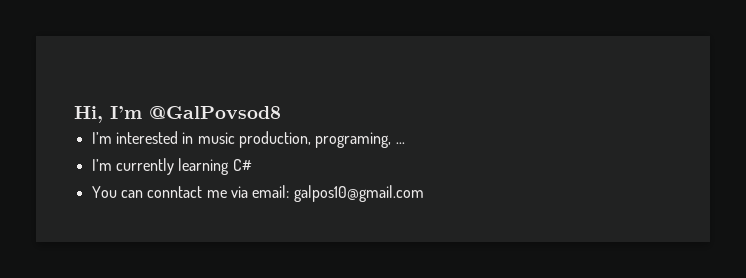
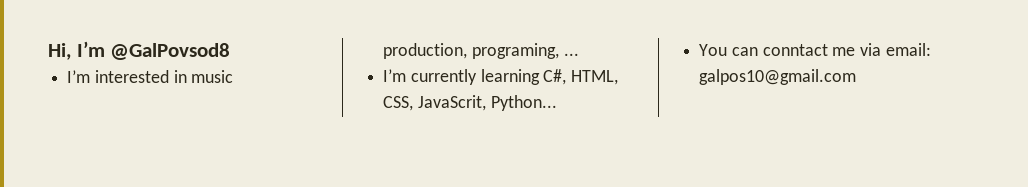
- I’m currently learning C#
+ I’m currently learning C#, HTML, CSS, JavaScrit, Python...

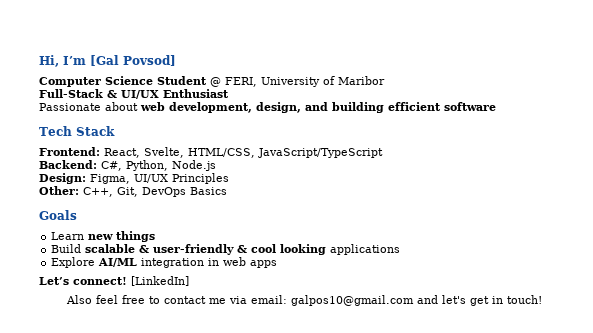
- Hi, I’m @GalPovsod8
- I’m interested in music production, programing, ...
- I’m currently learning C#, HTML, CSS, JavaScrit, Python...
- You can conntact me via email: galpos10@gmail.com
+ Hi, I’m [Gal Povsod]
+ Computer Science Student @ FERI, University of Maribor
+ Full-Stack & UI/UX Enthusiast
+ Passionate about web development, design, and building efficient software
+ Tech Stack
+ Frontend: React, Svelte, HTML/CSS, JavaScript/TypeScript
+ Backend: C#, Python, Node.js
+ Design: Figma, UI/UX Principles
+ Other: C++, Git, DevOps Basics
+ Goals
+ Learn new things
+ Build scalable & user-friendly & cool looking applications
+ Explore AI/ML integration in web apps
+ Let’s connect! [LinkedIn]
+ Also feel free to contact me via email: galpos10@gmail.com and let's get in touch!

